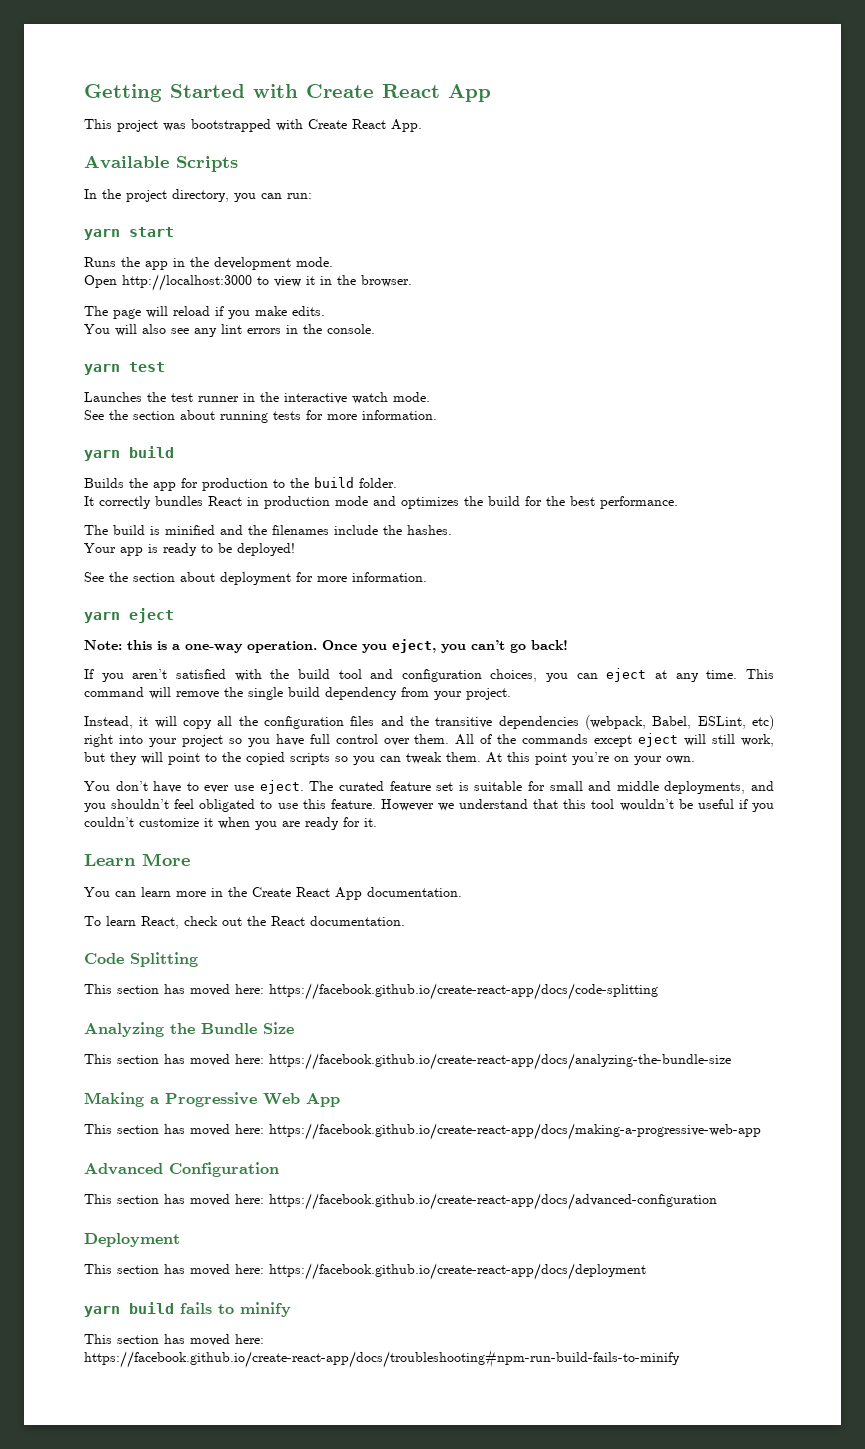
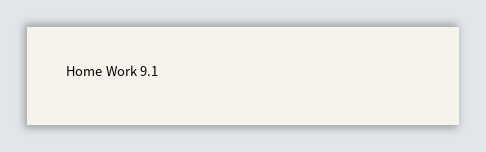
- Getting Started with Create React App
- This project was bootstrapped with Create React App.
- Available Scripts
- In the project directory, you can run:
- yarn start
- Runs the app in the development mode.
- Open http://localhost:3000 to view it in the browser.
- The page will reload if you make edits.
- You will also see any lint errors in the console.
- yarn test
- Launches the test runner in the interactive watch mode.
- See the section about running tests for more information.
- yarn build
- Builds the app for production to the build folder.
- It correctly bundles React in production mode and optimizes the build for the best performance.
- The build is minified and the filenames include the hashes.
- Your app is ready to be deployed!
- See the section about deployment for more information.
- yarn eject
- Note: this is a one-way operation. Once you eject, you can’t go back!
- If you aren’t satisfied with the build tool and configuration choices, you can eject at any time. This command will remove the single build dependency from your project.
- Instead, it will copy all the configuration files and the transitive dependencies (webpack, Babel, ESLint, etc) right into your project so you have full control over them. All of the commands except eject will still work, but they will point to the copied scripts so you can tweak them. At this point you’re on your own.
- You don’t have to ever use eject. The curated feature set is suitable for small and middle deployments, and you shouldn’t feel obligated to use this feature. However we understand that this tool wouldn’t be useful if you couldn’t customize it when you are ready for it.
- Learn More
- You can learn more in the Create React App documentation.
- To learn React, check out the React documentation.
- Code Splitting
- This section has moved here: https://facebook.github.io/create-react-app/docs/code-splitting
- Analyzing the Bundle Size
- This section has moved here: https://facebook.github.io/create-react-app/docs/analyzing-the-bundle-size
- Making a Progressive Web App
- This section has moved here: https://facebook.github.io/create-react-app/docs/making-a-progressive-web-app
- Advanced Configuration
- This section has moved here: https://facebook.github.io/create-react-app/docs/advanced-configuration
- Deployment
- This section has moved here: https://facebook.github.io/create-react-app/docs/deployment
- yarn build fails to minify
- This section has moved here: https://facebook.github.io/create-react-app/docs/troubleshooting#npm-run-build-fails-to-minify
+ Home Work 9.1

